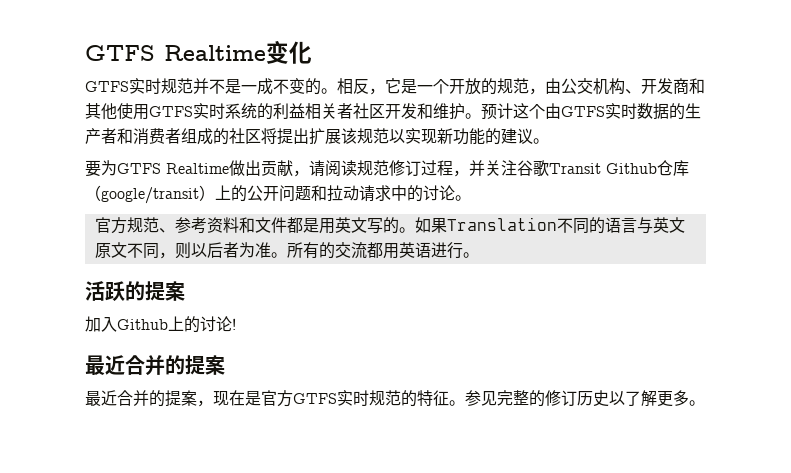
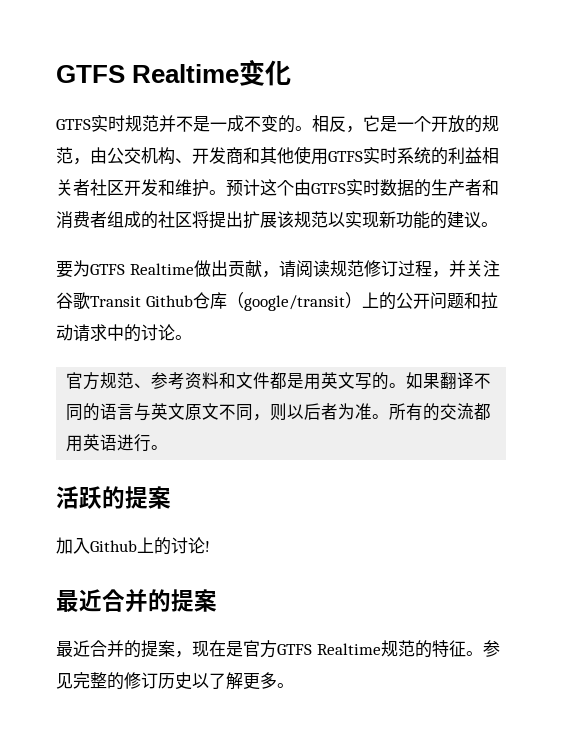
- 如果Translation不同的语言与英文原文不同，则以后者为准。
+ 如果翻译不同的语言与英文原文不同，则以后者为准。
- 最近合并的提案，现在是官方GTFS实时规范的特征。
+ 最近合并的提案，现在是官方GTFS Realtime规范的特征。

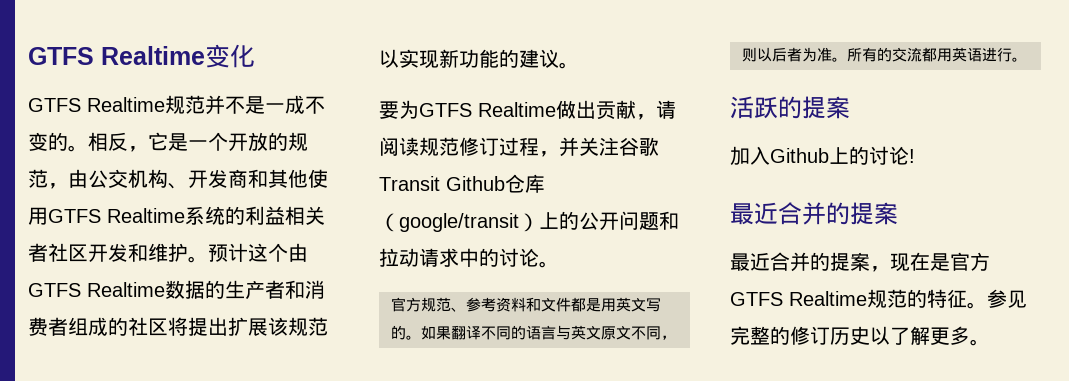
- GTFS实时规范并不是一成不变的。
+ GTFS Realtime规范并不是一成不变的。
- 相反，它是一个开放的规范，由公交机构、开发商和其他使用GTFS实时系统的利益相关者社区开发和维护。
+ 相反，它是一个开放的规范，由公交机构、开发商和其他使用GTFS Realtime系统的利益相关者社区开发和维护。
- 预计这个由GTFS实时数据的生产者和消费者组成的社区将提出扩展该规范以实现新功能的建议。
+ 预计这个由GTFS Realtime数据的生产者和消费者组成的社区将提出扩展该规范以实现新功能的建议。

